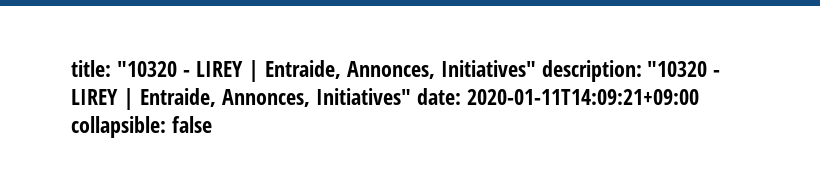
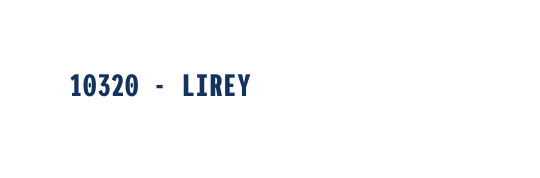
- title: "10320 - LIREY | Entraide, Annonces, Initiatives" description: "10320 - LIREY | Entraide, Annonces, Initiatives" date: 2020-01-11T14:09:21+09:00 collapsible: false
+ 10320 - LIREY

